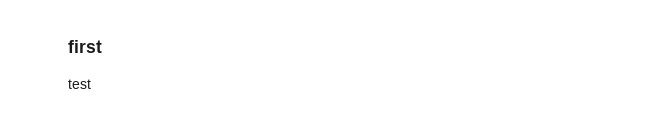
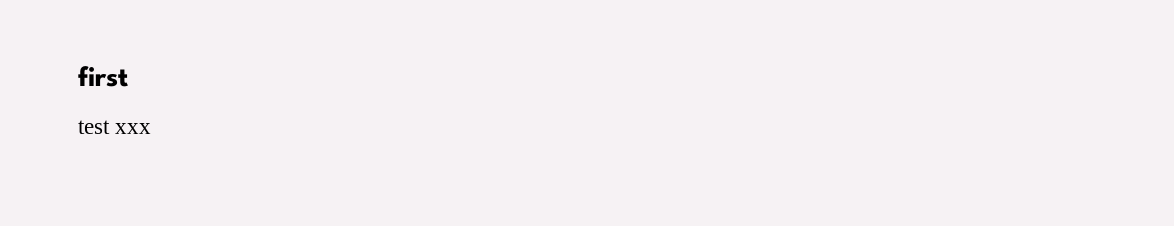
- test
+ test xxx

